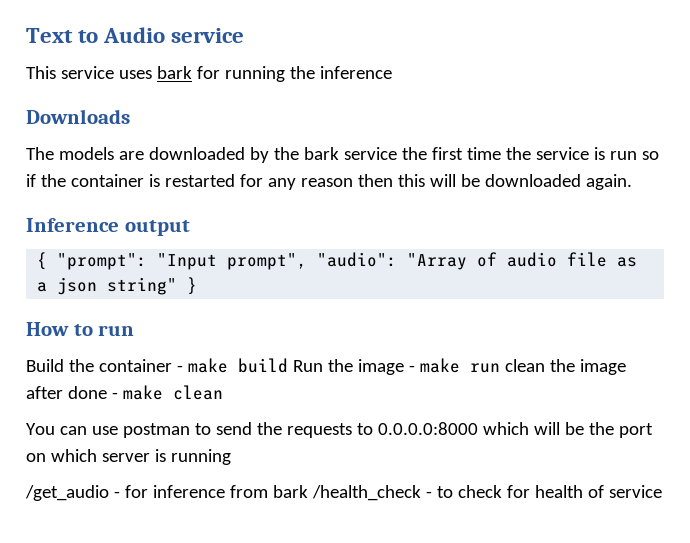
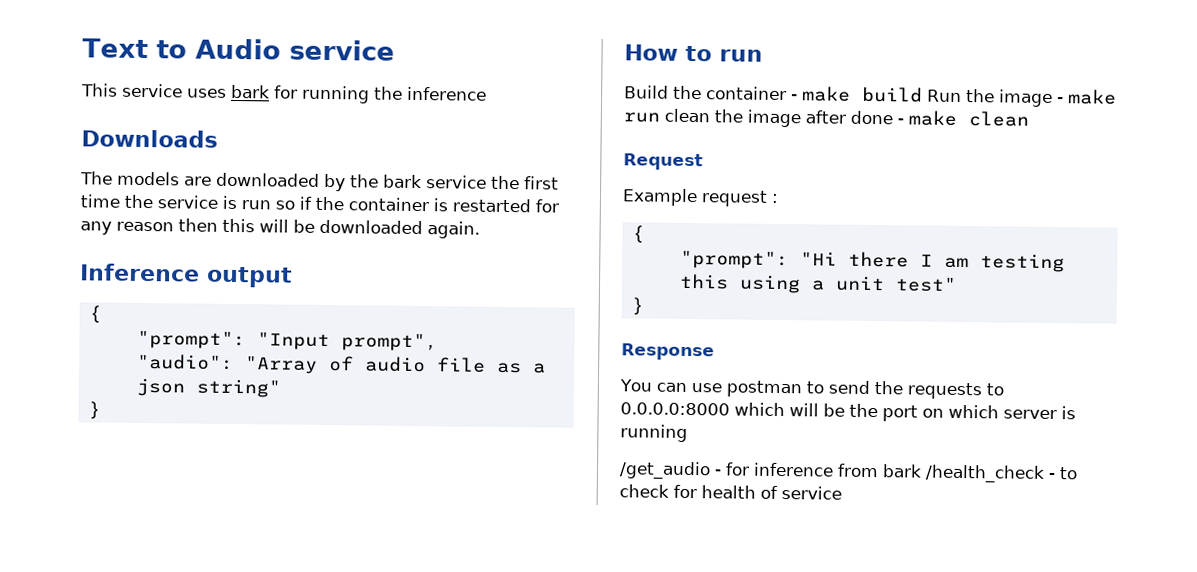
  Inference output
- { "prompt": "Input prompt", "audio": "Array of audio file as a json string" }
+ {
+ "prompt": "Input prompt",
+ "audio": "Array of audio file as a json string"
+ }
+ Request
+ Example request :
+ {
+ "prompt": "Hi there I am testing this using a unit test"
+ }
+ Response

